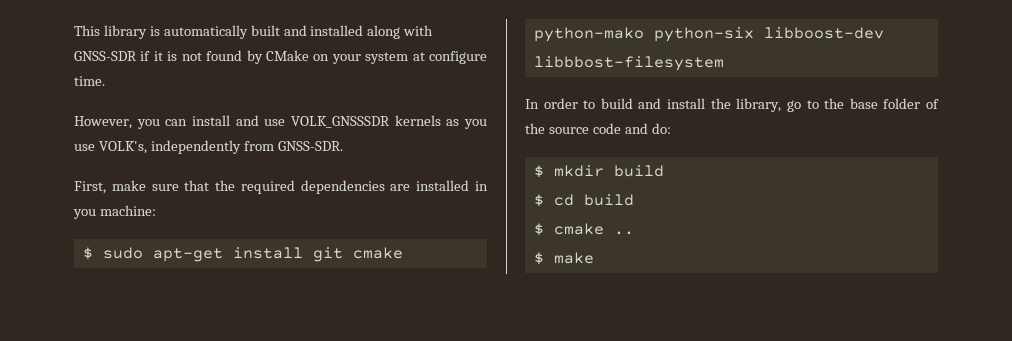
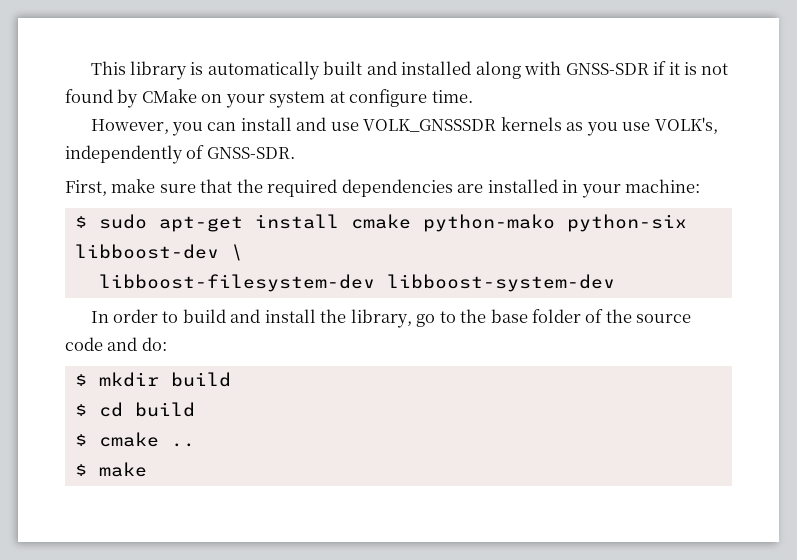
- However, you can install and use VOLK_GNSSSDR kernels as you use VOLK's, independently from GNSS-SDR.
+ However, you can install and use VOLK_GNSSSDR kernels as you use VOLK's, independently of GNSS-SDR.
- First, make sure that the required dependencies are installed in you machine:
+ First, make sure that the required dependencies are installed in your machine:
- $ sudo apt-get install git cmake python-mako python-six libboost-dev libbbost-filesystem
+ $ sudo apt-get install cmake python-mako python-six libboost-dev \
+ libboost-filesystem-dev libboost-system-dev

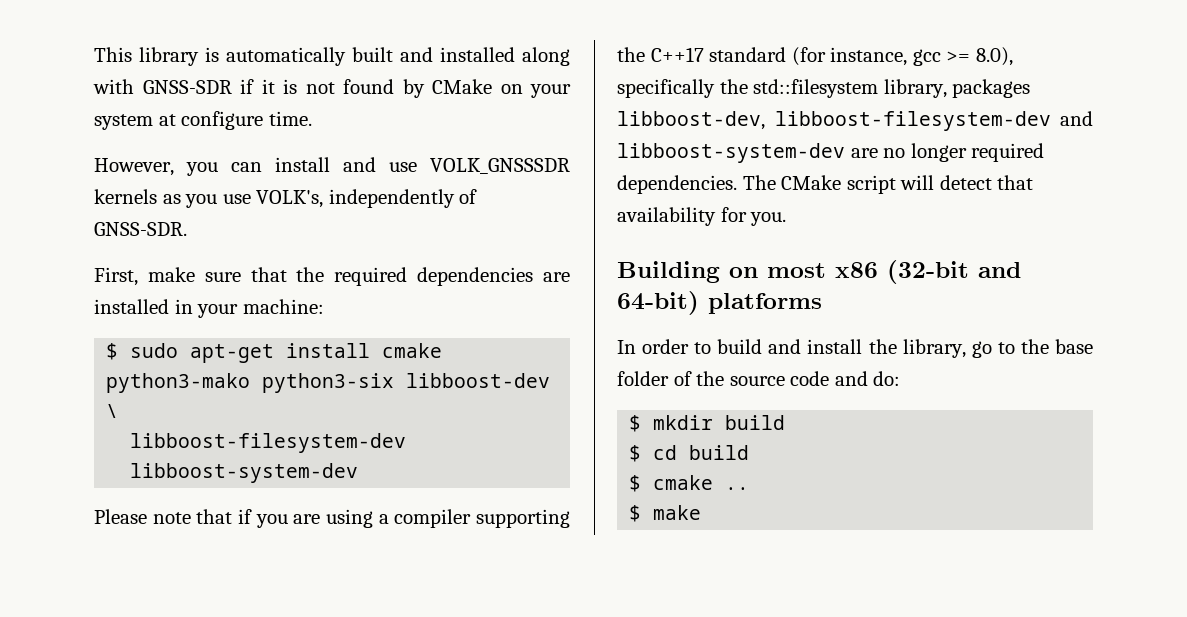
- $ sudo apt-get install cmake python-mako python-six libboost-dev \
+ $ sudo apt-get install cmake python3-mako python3-six libboost-dev \
+ Please note that if you are using a compiler supporting the C++17 standard (for instance, gcc >= 8.0), specifically the std::filesystem library, packages libboost-dev, libboost-filesystem-dev and libboost-system-dev are no longer required dependencies. The CMake script will detect that availability for you.
+ Building on most x86 (32-bit and 64-bit) platforms

